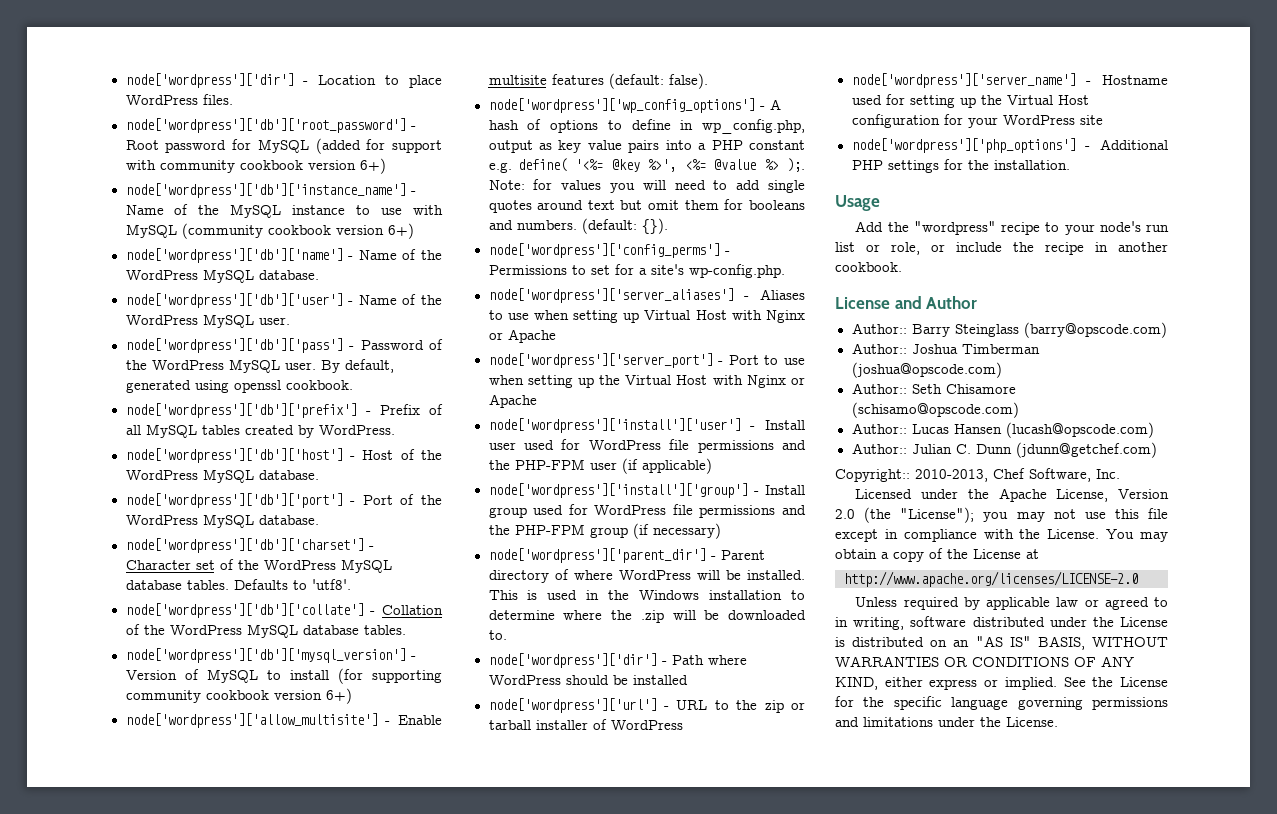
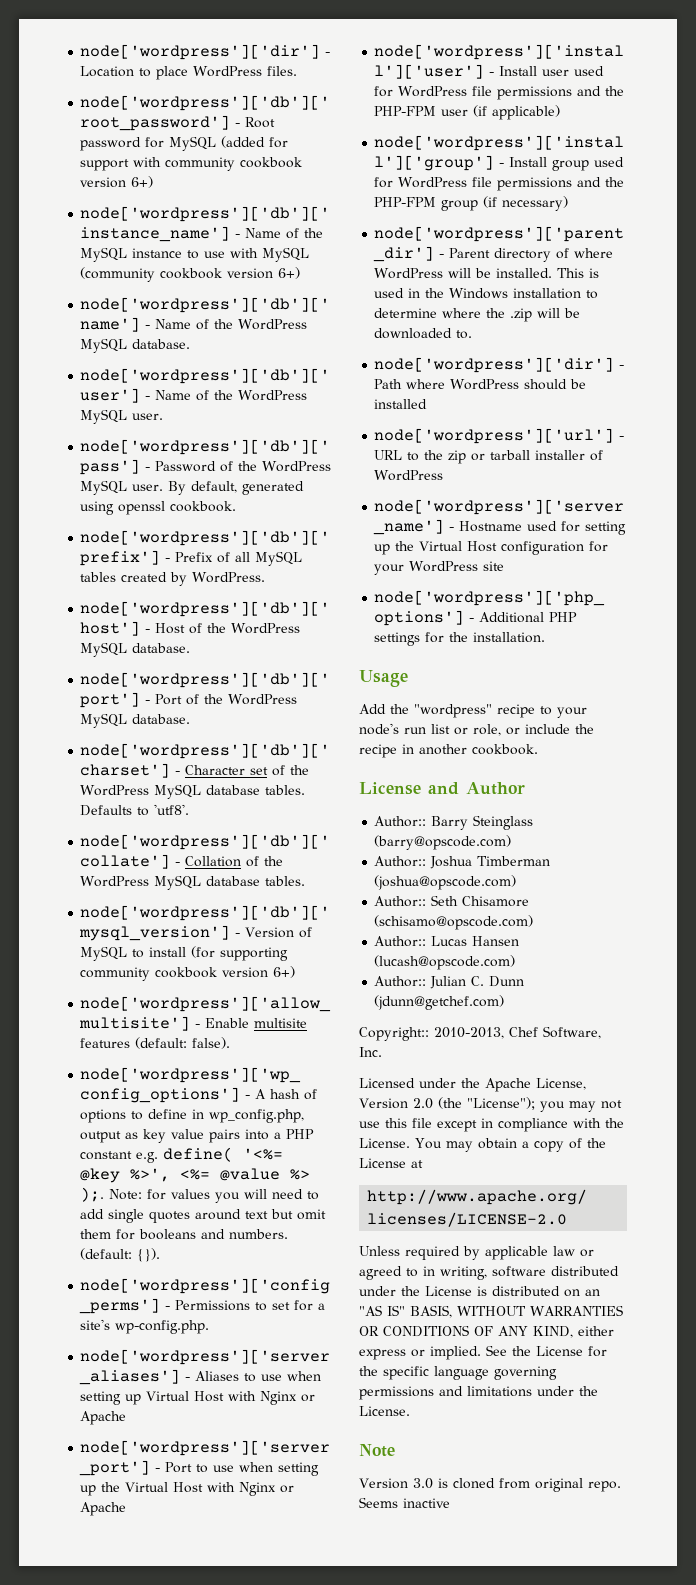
+ Note
+ Version 3.0 is cloned from original repo. Seems inactive

